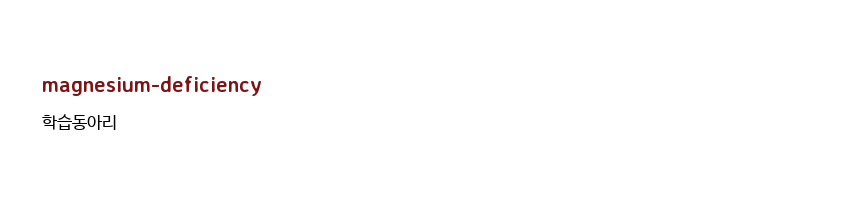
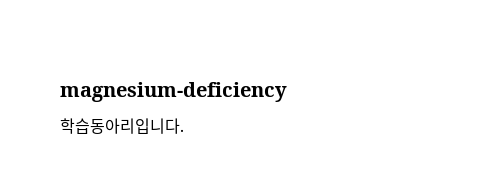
- 학습동아리
+ 학습동아리입니다.

